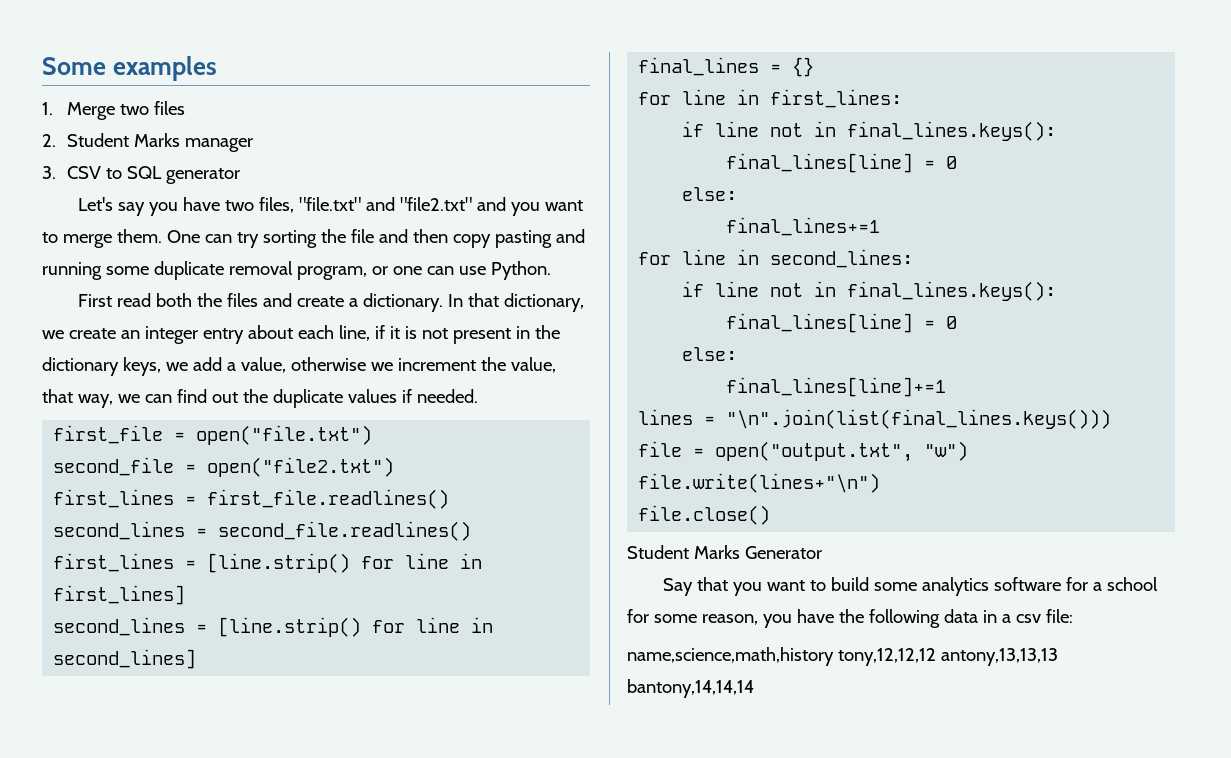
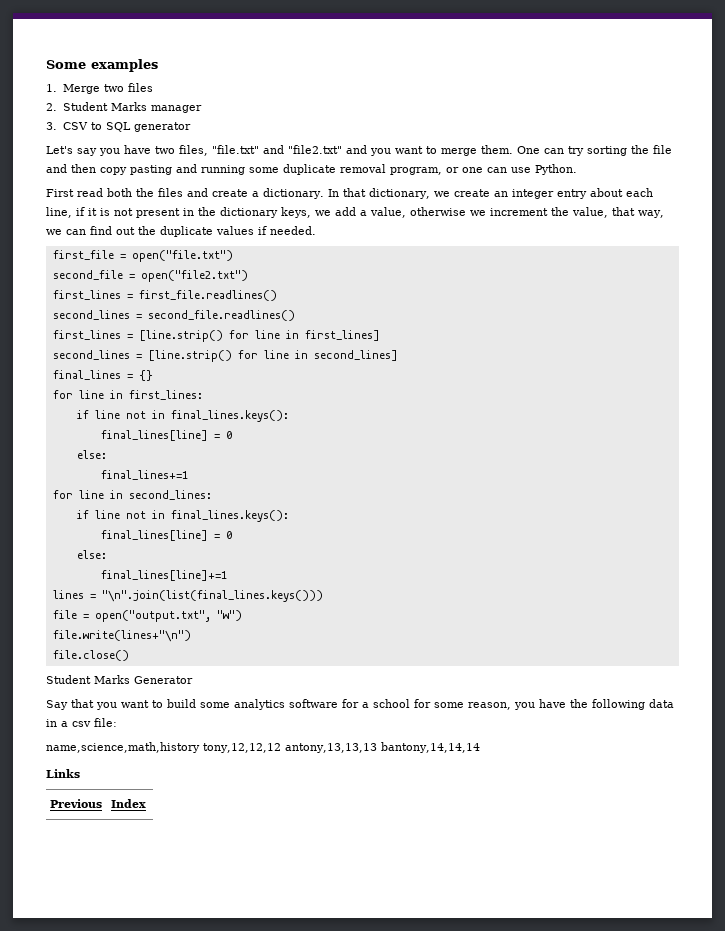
+ Links
+ Previous | Index

